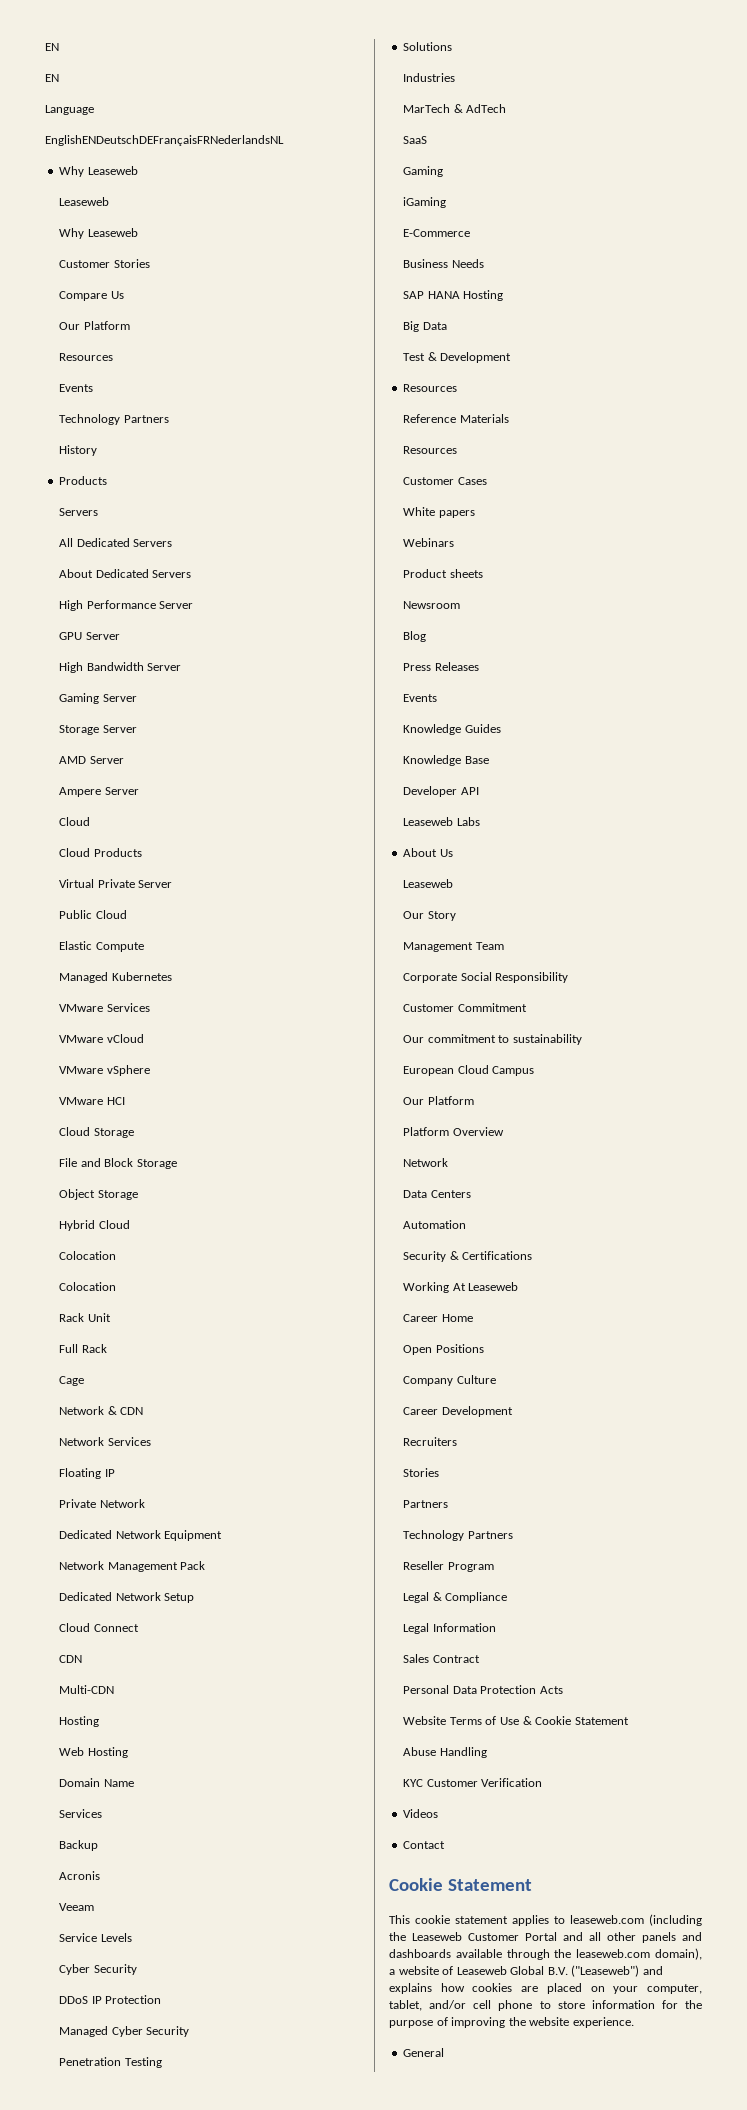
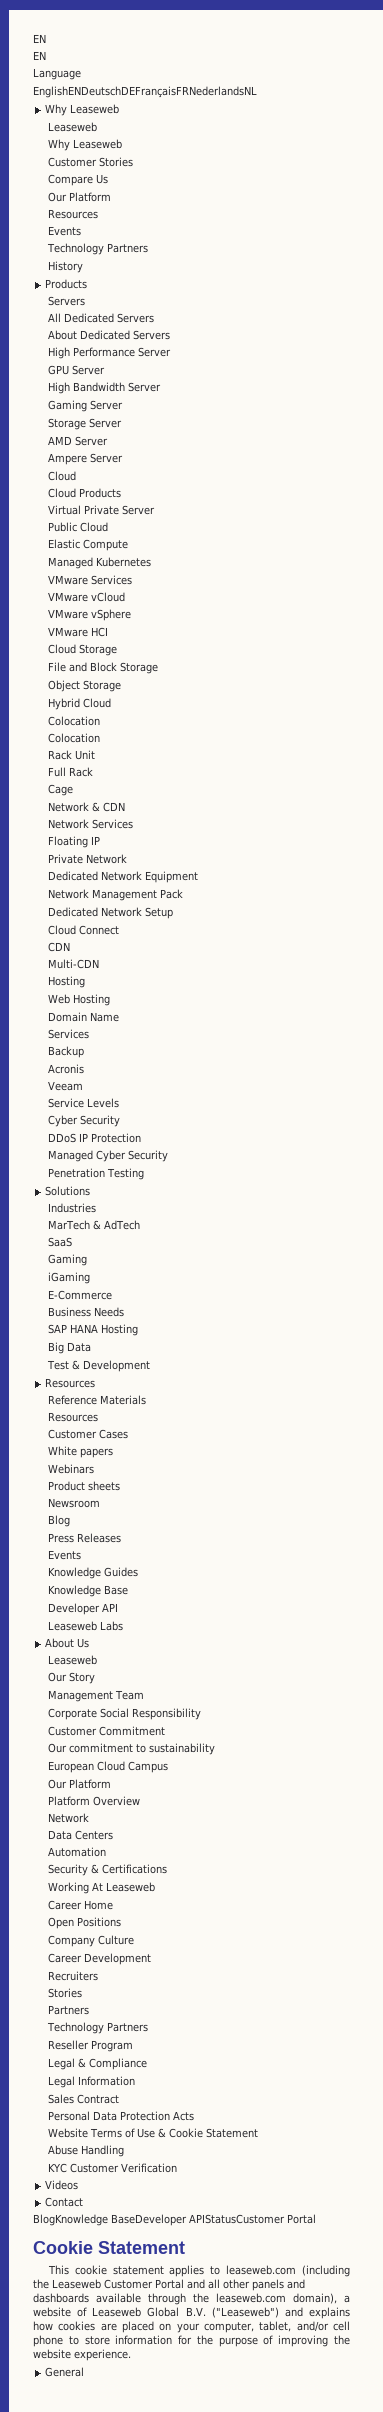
+ BlogKnowledge BaseDeveloper APIStatusCustomer Portal

